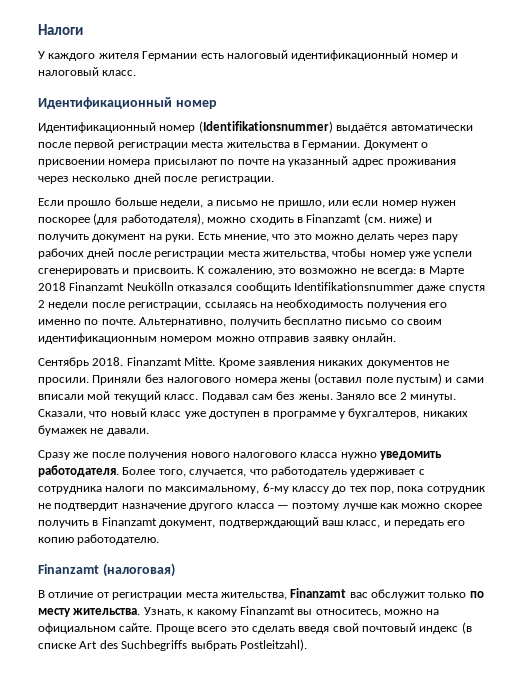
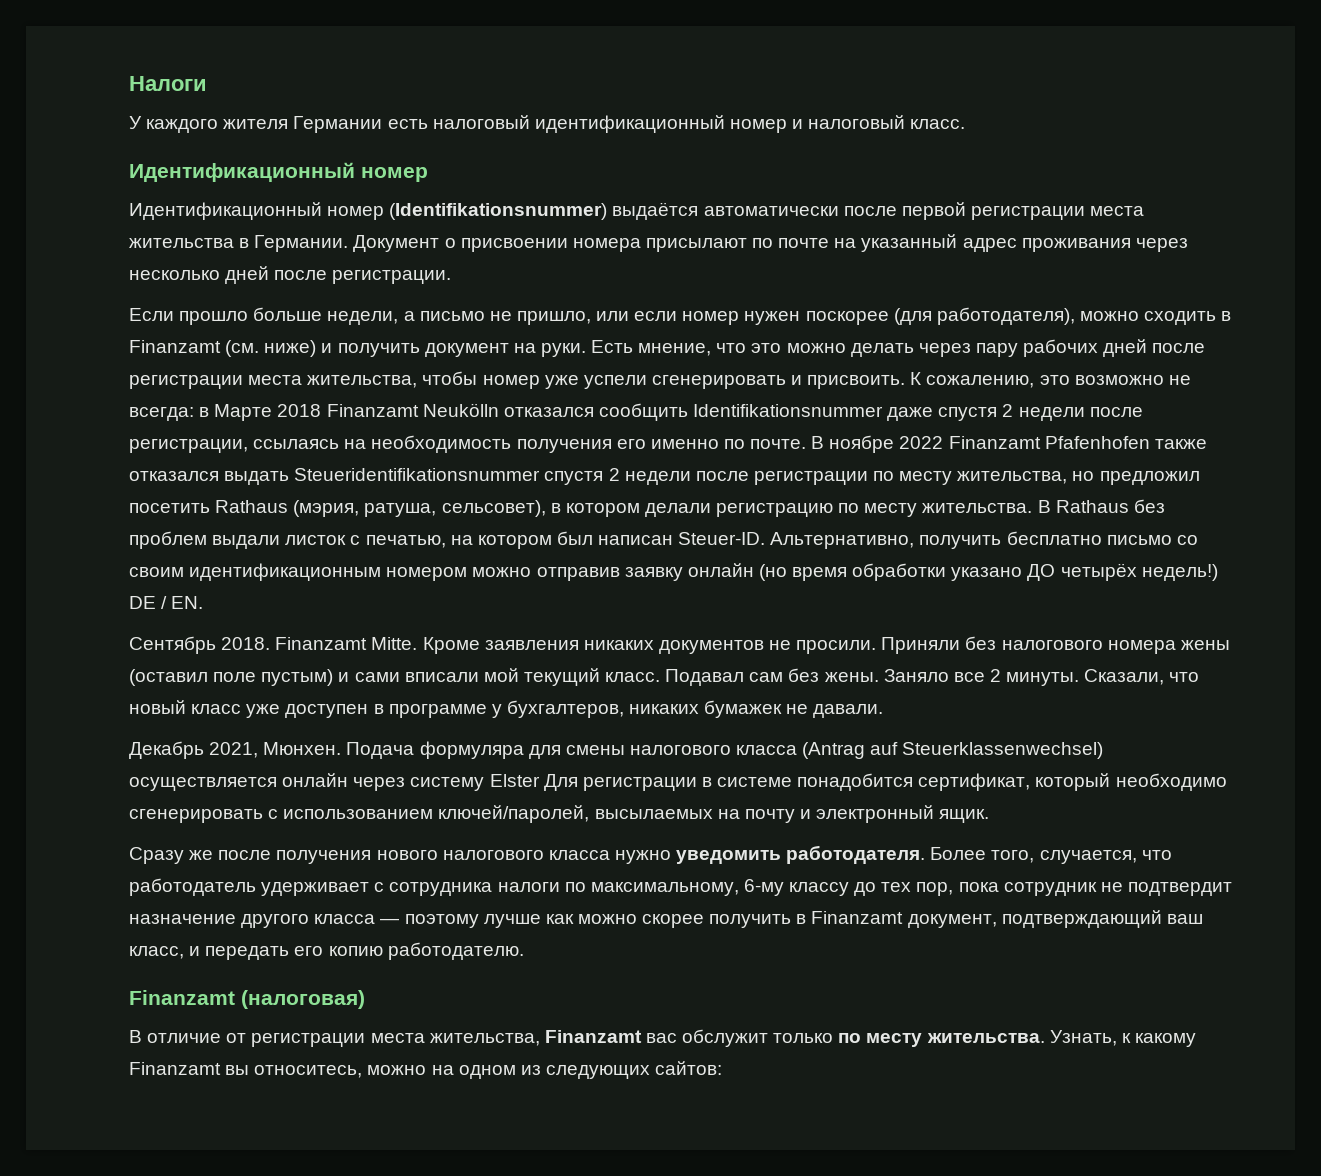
+ В ноябре 2022 Finanzamt Pfafenhofen также отказался выдать Steueridentifikationsnummer спустя 2 недели после регистрации по месту жительства, но предложил посетить Rathaus (мэрия, ратуша, сельсовет), в котором делали регистрацию по месту жительства. В Rathaus без проблем выдали листок с печатью, на котором был написан Steuer-ID.
- Альтернативно, получить бесплатно письмо со своим идентификационным номером можно отправив заявку онлайн.
+ Альтернативно, получить бесплатно письмо со своим идентификационным номером можно отправив заявку онлайн (но время обработки указано ДО четырёх недель!) DE / EN.
+ Декабрь 2021, Мюнхен. Подача формуляра для смены налогового класса (Antrag auf Steuerklassenwechsel) осуществляется онлайн через систему Elster Для регистрации в системе понадобится сертификат, который необходимо сгенерировать с использованием ключей/паролей, высылаемых на почту и электронный ящик.
- Узнать, к какому Finanzamt вы относитесь, можно на официальном сайте. Проще всего это сделать введя свой почтовый индекс (в списке Art des Suchbegriffs выбрать Postleitzahl).
+ Узнать, к какому Finanzamt вы относитесь, можно на одном из следующих сайтов:

